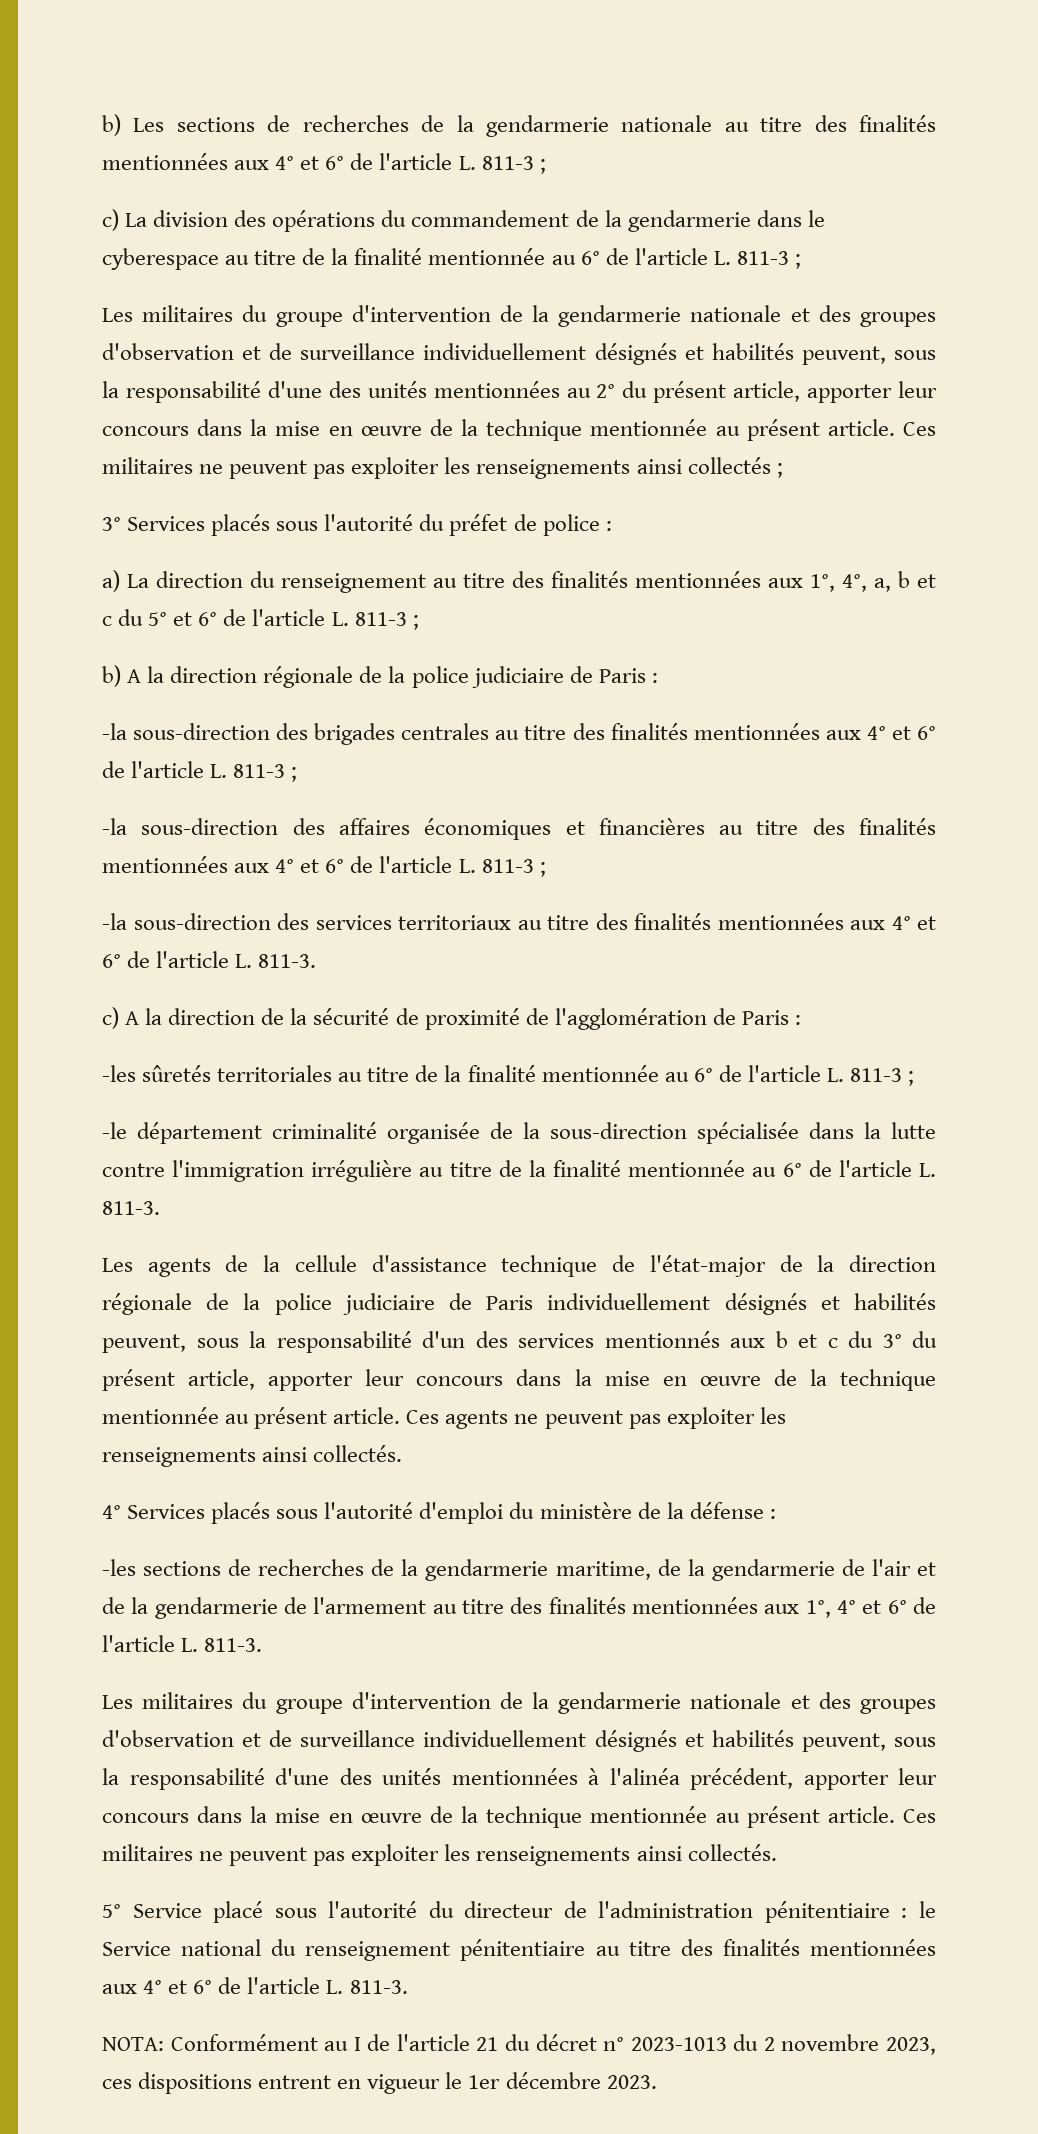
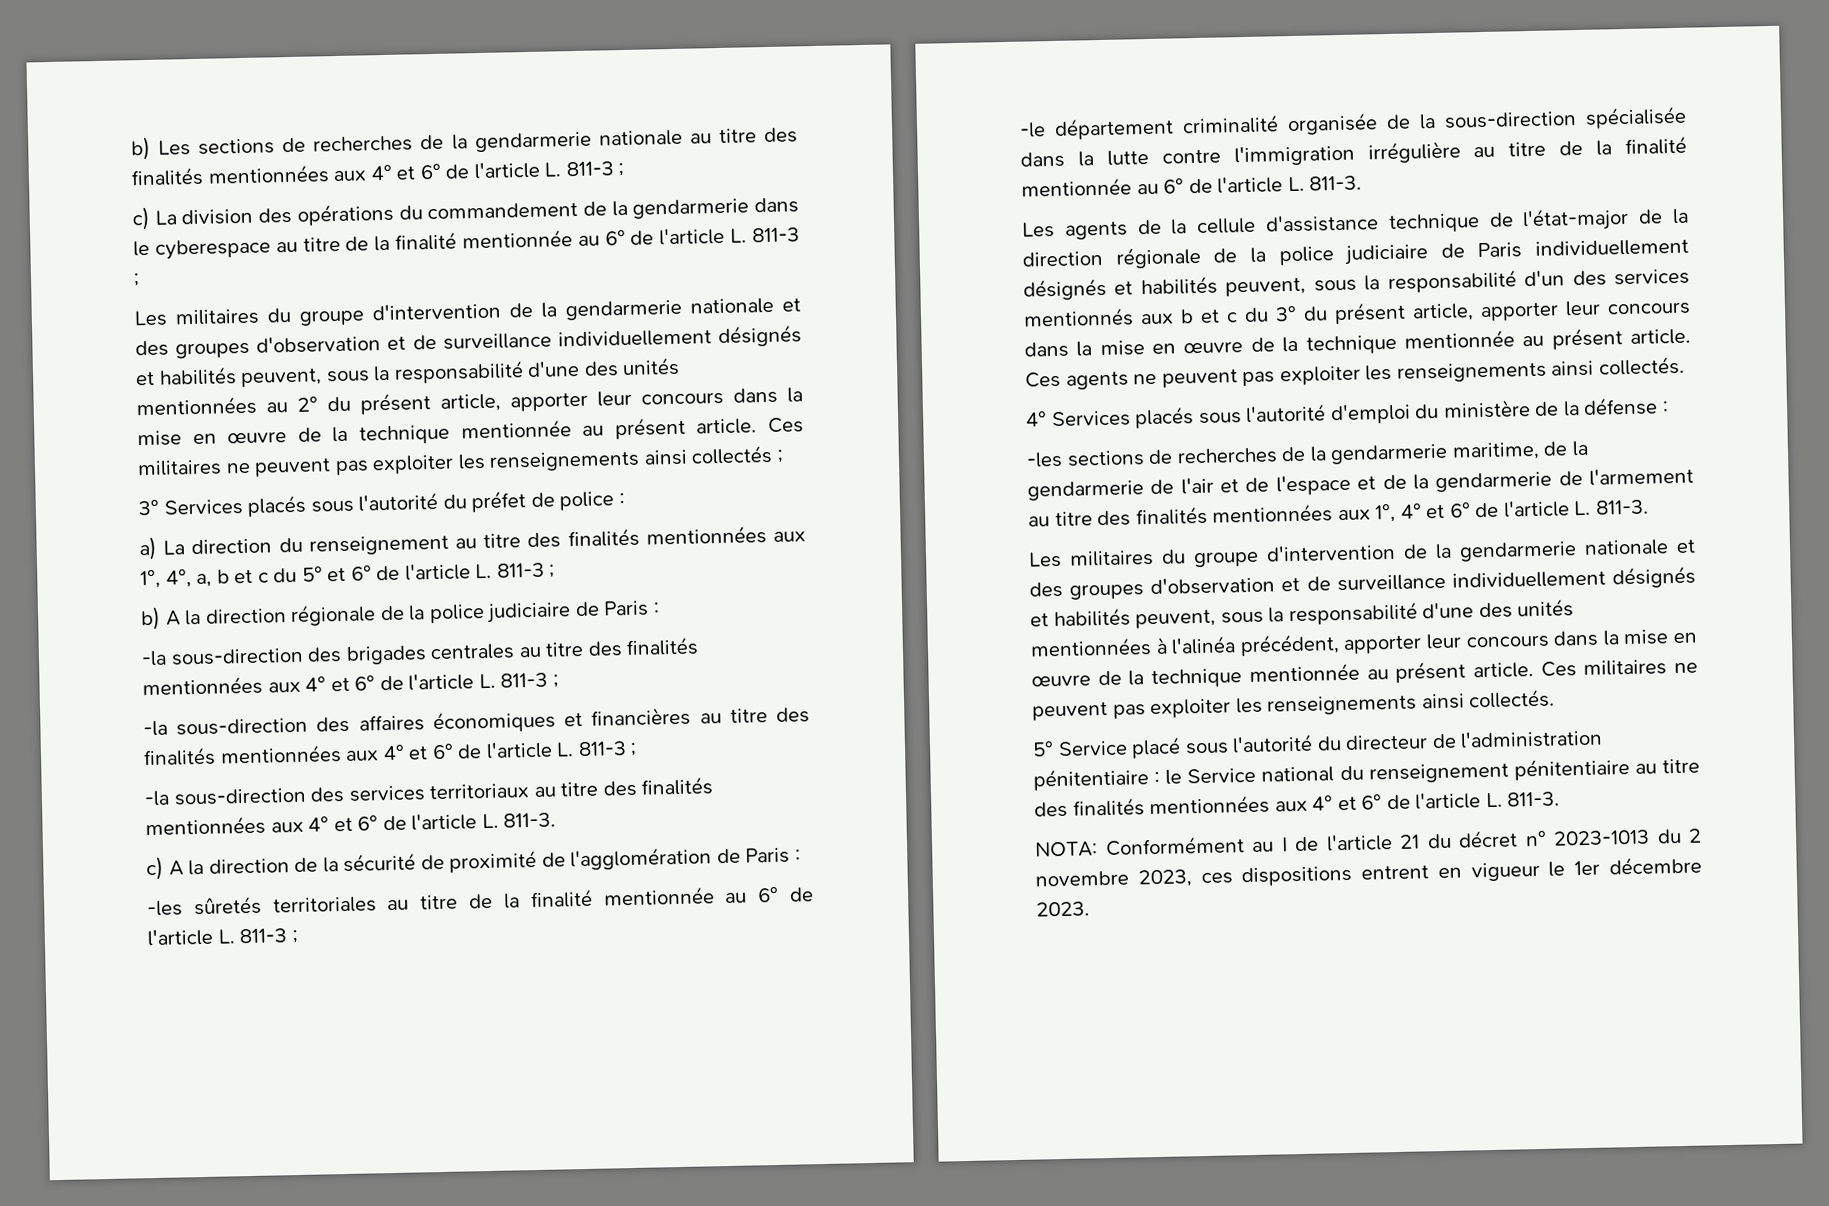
- -les sections de recherches de la gendarmerie maritime, de la gendarmerie de l'air et de la gendarmerie de l'armement au titre des finalités mentionnées aux 1°, 4° et 6° de l'article L. 811-3.
+ -les sections de recherches de la gendarmerie maritime, de la gendarmerie de l'air et de l'espace et de la gendarmerie de l'armement au titre des finalités mentionnées aux 1°, 4° et 6° de l'article L. 811-3.

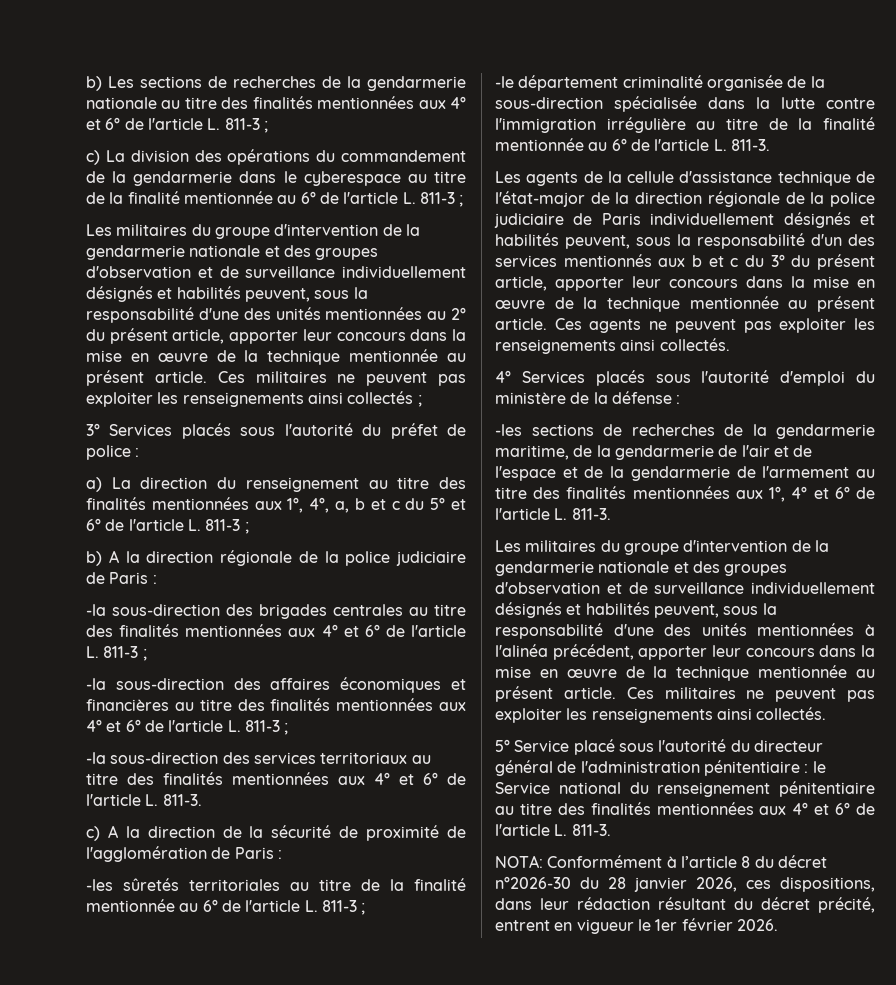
- 5° Service placé sous l'autorité du directeur de l'administration pénitentiaire : le Service national du renseignement pénitentiaire au titre des finalités mentionnées aux 4° et 6° de l'article L. 811-3.
+ 5° Service placé sous l'autorité du directeur général de l'administration pénitentiaire : le Service national du renseignement pénitentiaire au titre des finalités mentionnées aux 4° et 6° de l'article L. 811-3.
- NOTA: Conformément au I de l'article 21 du décret n° 2023-1013 du 2 novembre 2023, ces dispositions entrent en vigueur le 1er décembre 2023.
+ NOTA: Conformément à l’article 8 du décret n°2026-30 du 28 janvier 2026, ces dispositions, dans leur rédaction résultant du décret précité, entrent en vigueur le 1er février 2026.

